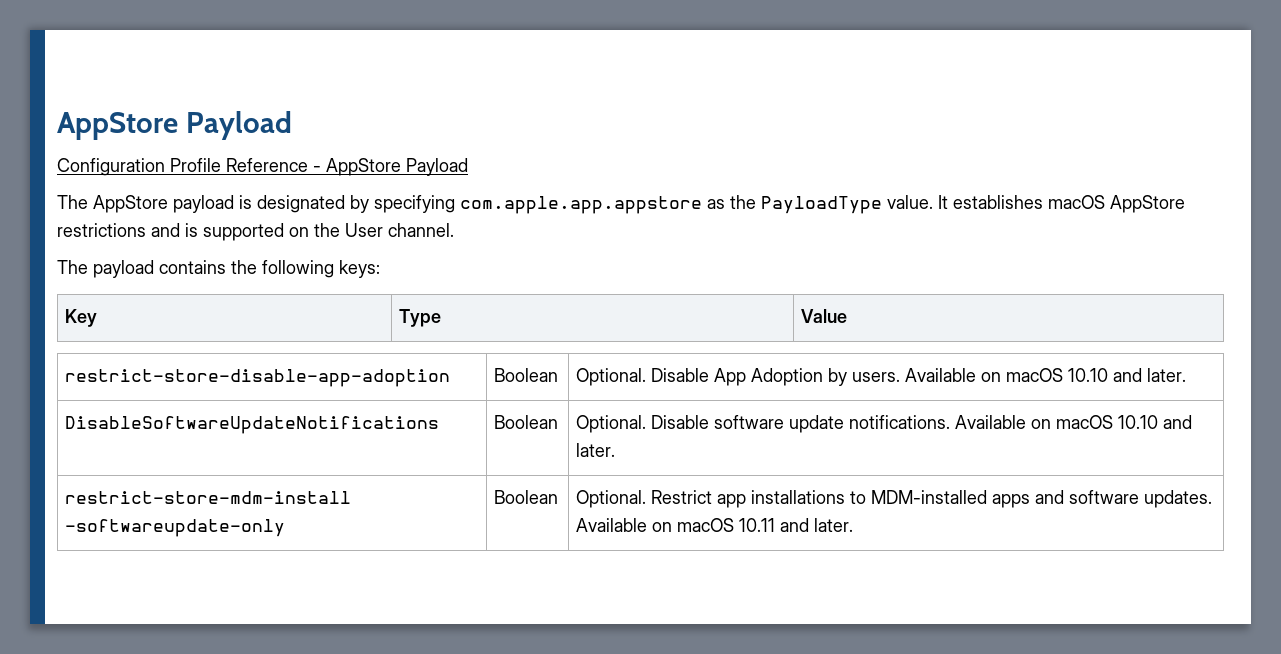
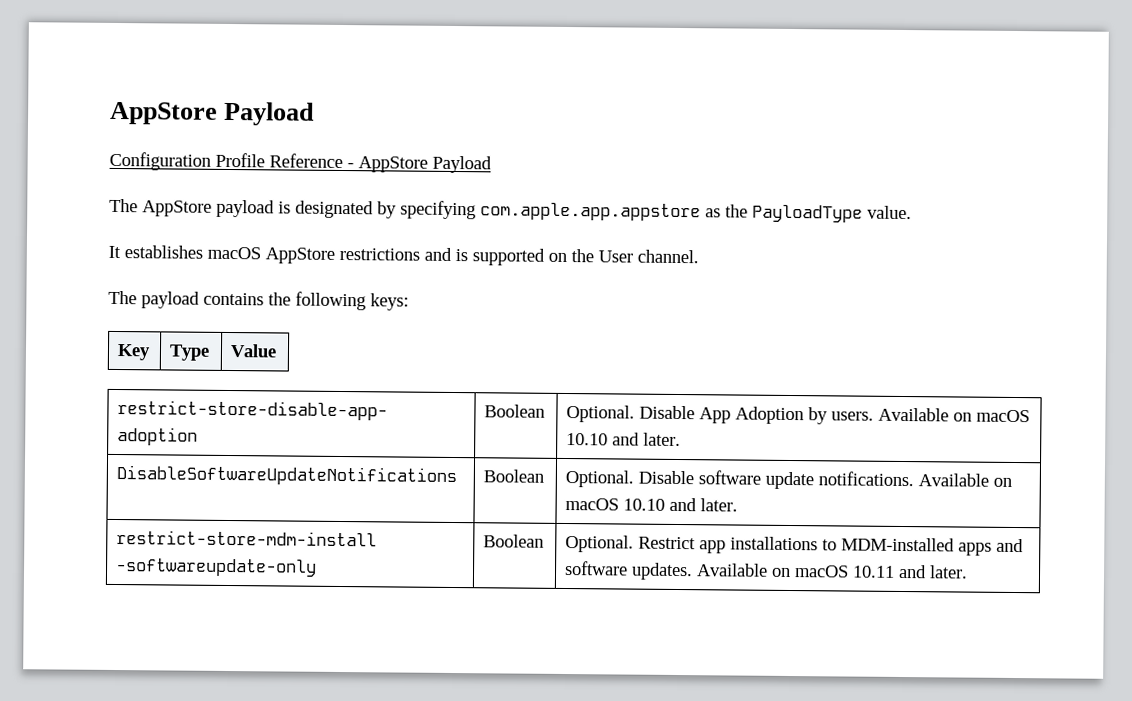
- The AppStore payload is designated by specifying com.apple.app.appstore as the PayloadType value. It establishes macOS AppStore restrictions and is supported on the User channel.
+ The AppStore payload is designated by specifying com.apple.app.appstore as the PayloadType value.
+ It establishes macOS AppStore restrictions and is supported on the User channel.

